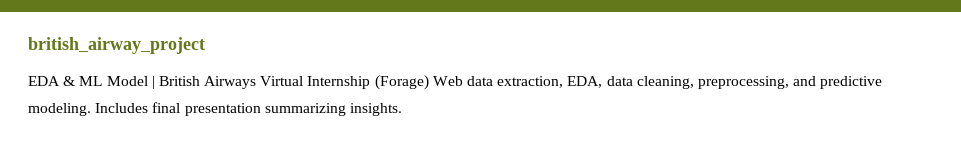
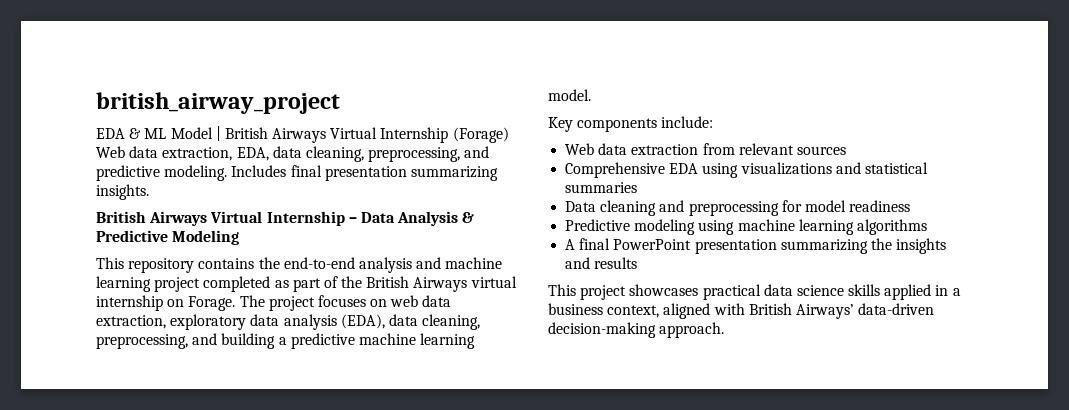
+ British Airways Virtual Internship – Data Analysis & Predictive Modeling
+ This repository contains the end-to-end analysis and machine learning project completed as part of the British Airways virtual internship on Forage. The project focuses on web data extraction, exploratory data analysis (EDA), data cleaning, preprocessing, and building a predictive machine learning model.
+ Key components include:
+ Web data extraction from relevant sources
+ Comprehensive EDA using visualizations and statistical summaries
+ Data cleaning and preprocessing for model readiness
+ Predictive modeling using machine learning algorithms
+ A final PowerPoint presentation summarizing the insights and results
+ This project showcases practical data science skills applied in a business context, aligned with British Airways’ data-driven decision-making approach.

